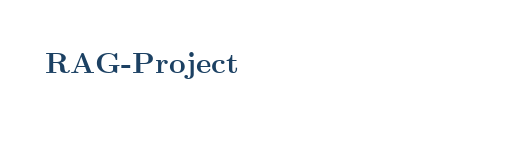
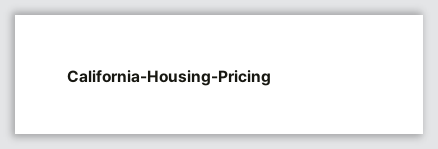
- RAG-Project
+ California-Housing-Pricing

